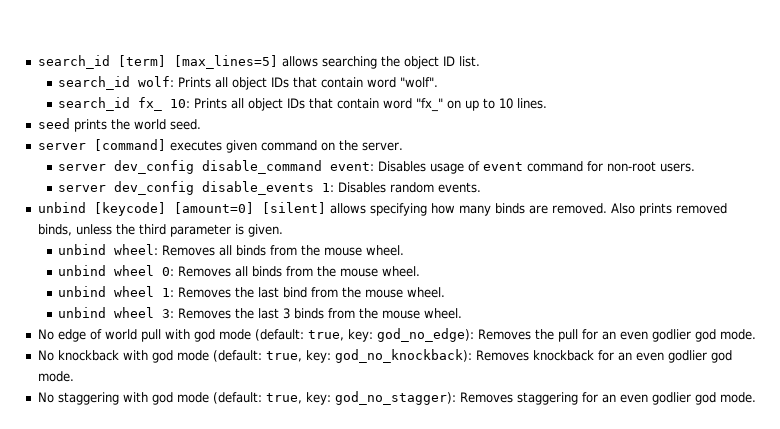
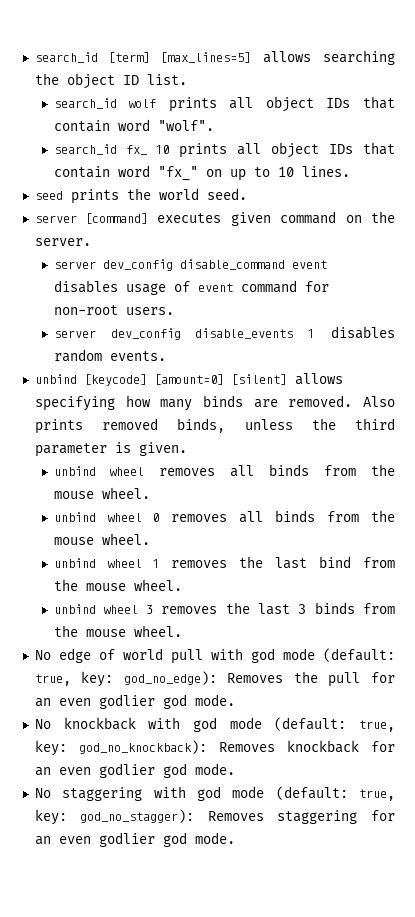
- search_id wolf: Prints all object IDs that contain word "wolf".
+ search_id wolf prints all object IDs that contain word "wolf".
- search_id fx_ 10: Prints all object IDs that contain word "fx_" on up to 10 lines.
+ search_id fx_ 10 prints all object IDs that contain word "fx_" on up to 10 lines.
- server dev_config disable_command event: Disables usage of event command for non-root users.
+ server dev_config disable_command event disables usage of event command for non-root users.
- server dev_config disable_events 1: Disables random events.
+ server dev_config disable_events 1 disables random events.
- unbind wheel: Removes all binds from the mouse wheel.
- unbind wheel 0: Removes all binds from the mouse wheel.
- unbind wheel 1: Removes the last bind from the mouse wheel.
+ unbind wheel removes all binds from the mouse wheel.
+ unbind wheel 0 removes all binds from the mouse wheel.
+ unbind wheel 1 removes the last bind from the mouse wheel.
- unbind wheel 3: Removes the last 3 binds from the mouse wheel.
+ unbind wheel 3 removes the last 3 binds from the mouse wheel.

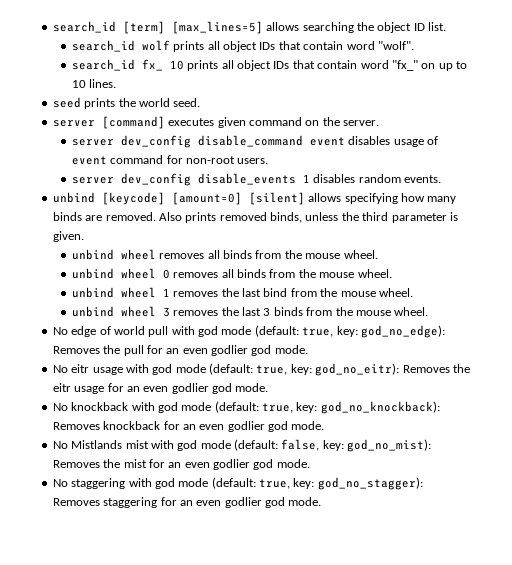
+ No eitr usage with god mode (default: true, key: god_no_eitr): Removes the eitr usage for an even godlier god mode.
+ No Mistlands mist with god mode (default: false, key: god_no_mist): Removes the mist for an even godlier god mode.

